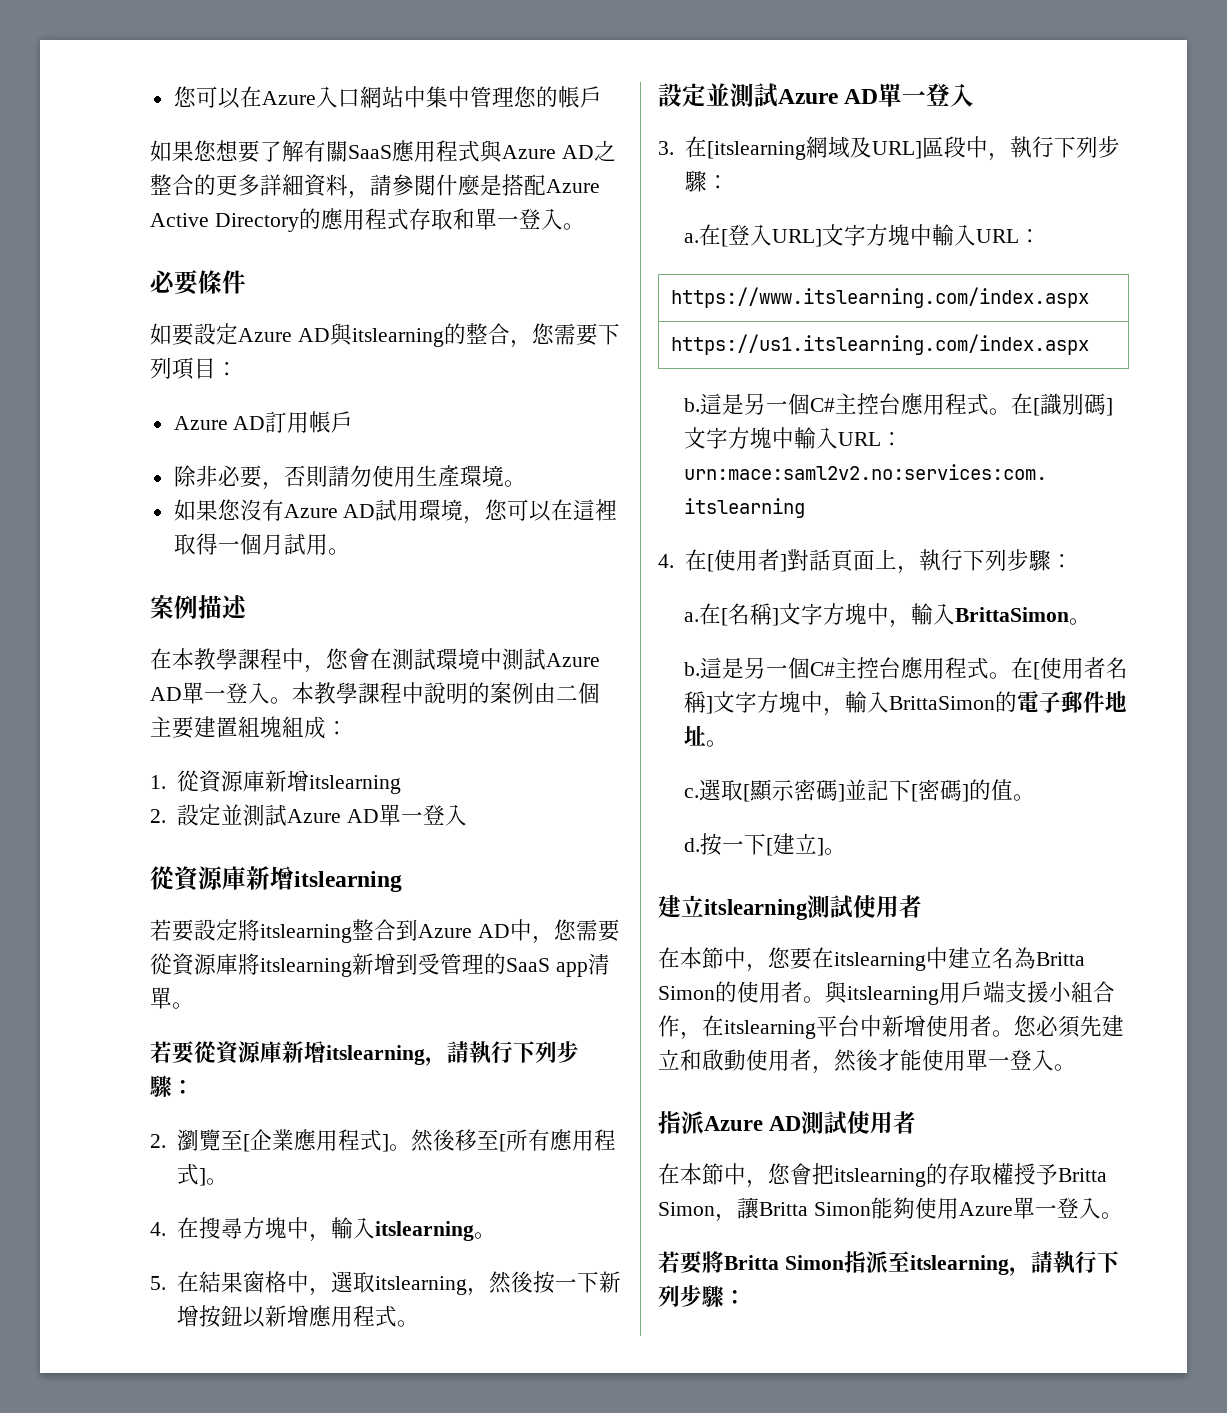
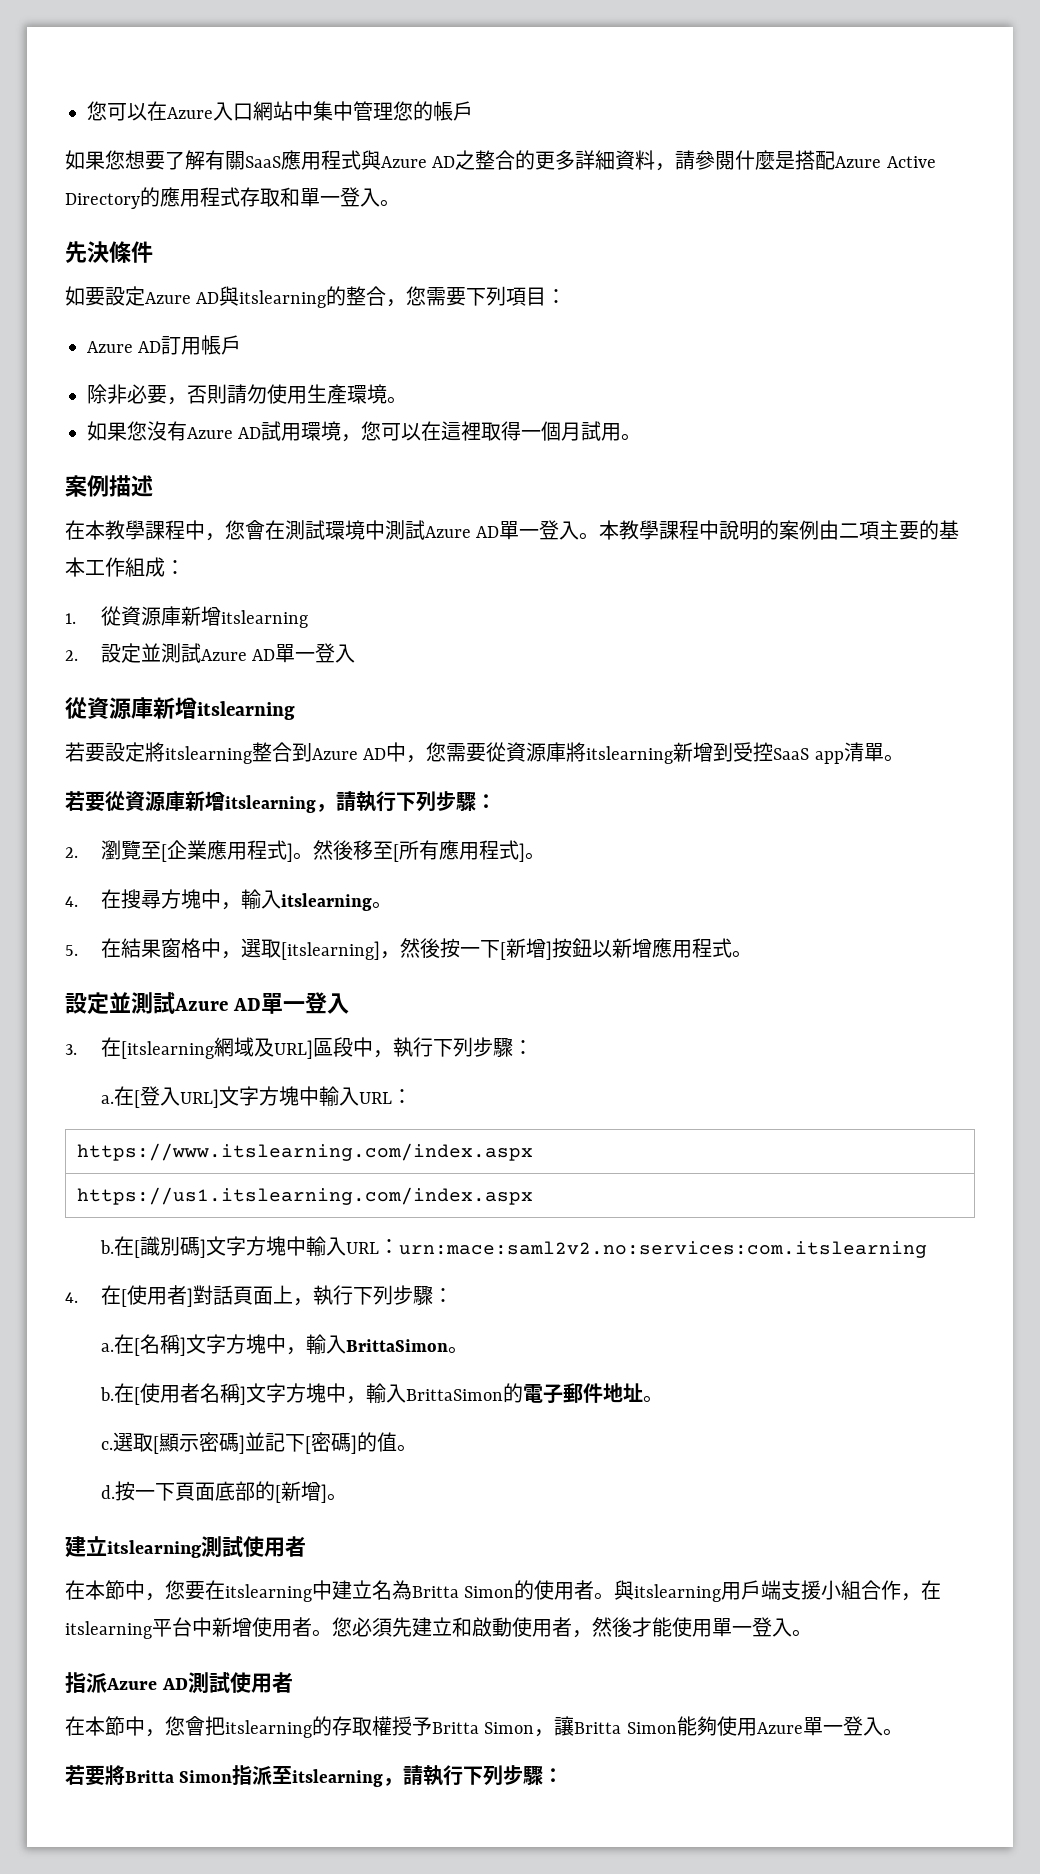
- 必要條件
+ 先決條件
- 本教學課程中說明的案例由二個主要建置組塊組成：
+ 本教學課程中說明的案例由二項主要的基本工作組成：
- 若要設定將itslearning整合到Azure AD中，您需要從資源庫將itslearning新增到受管理的SaaS app清單。
+ 若要設定將itslearning整合到Azure AD中，您需要從資源庫將itslearning新增到受控SaaS app清單。
- 5.在結果窗格中，選取itslearning，然後按一下新增按鈕以新增應用程式。
+ 5.在結果窗格中，選取[itslearning]，然後按一下[新增]按鈕以新增應用程式。
  https://us1.itslearning.com/index.aspx
- b.這是另一個C#主控台應用程式。
+ b.
  在[名稱]文字方塊中，輸入BrittaSimon。
- b.這是另一個C#主控台應用程式。
+ b.
- 按一下[建立]。
+ 按一下頁面底部的[新增]。

